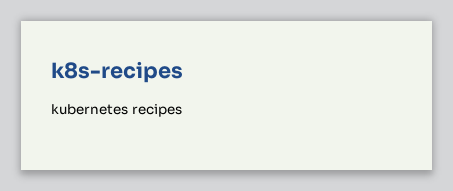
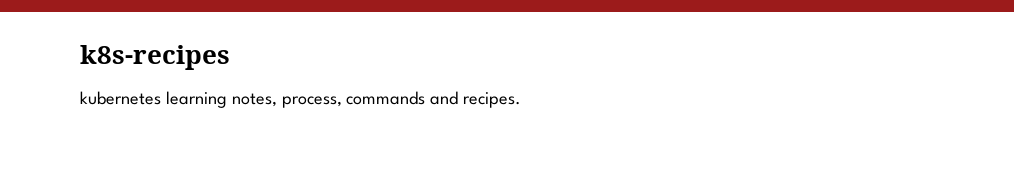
- kubernetes recipes
+ kubernetes learning notes, process, commands and recipes.

